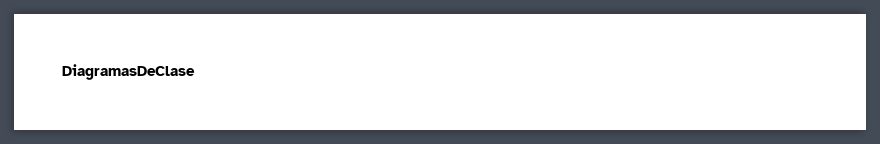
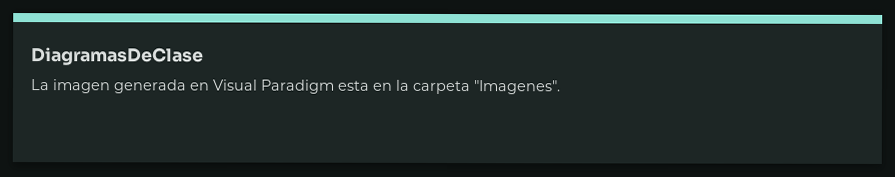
+ La imagen generada en Visual Paradigm esta en la carpeta "Imagenes".

